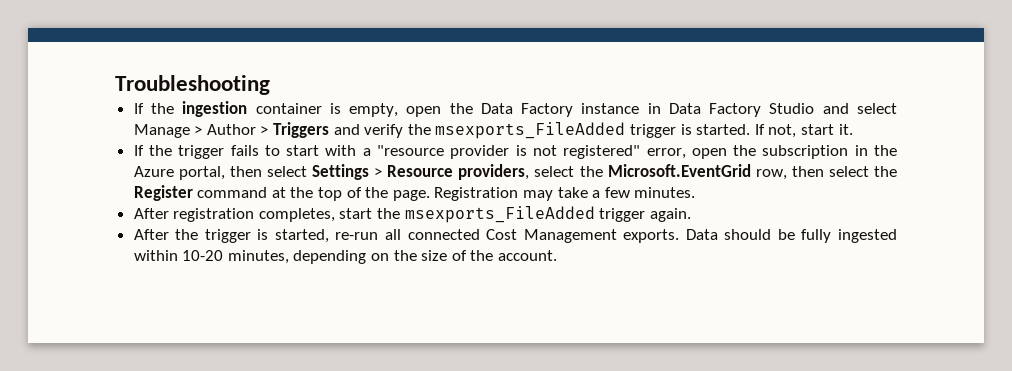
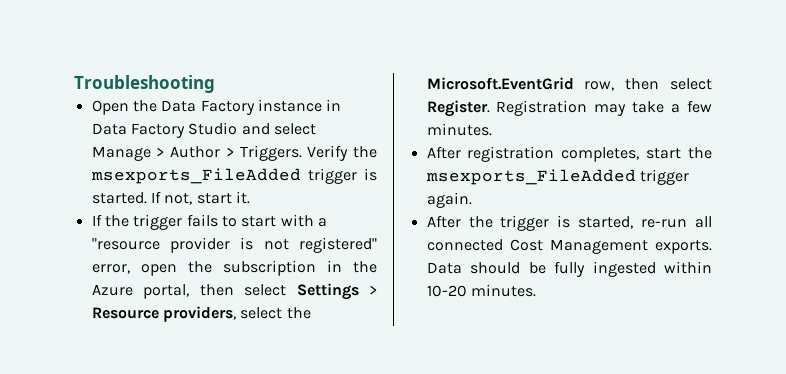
- If the ingestion container is empty, open the Data Factory instance in Data Factory Studio and select Manage > Author > Triggers and verify the msexports_FileAdded trigger is started.
+ Open the Data Factory instance in Data Factory Studio and select Manage > Author > Triggers. Verify the msexports_FileAdded trigger is started.
- If the trigger fails to start with a "resource provider is not registered" error, open the subscription in the Azure portal, then select Settings > Resource providers, select the Microsoft.EventGrid row, then select the Register command at the top of the page.
+ If the trigger fails to start with a "resource provider is not registered" error, open the subscription in the Azure portal, then select Settings > Resource providers, select the Microsoft.EventGrid row, then select Register.
- Data should be fully ingested within 10-20 minutes, depending on the size of the account.
+ Data should be fully ingested within 10-20 minutes.

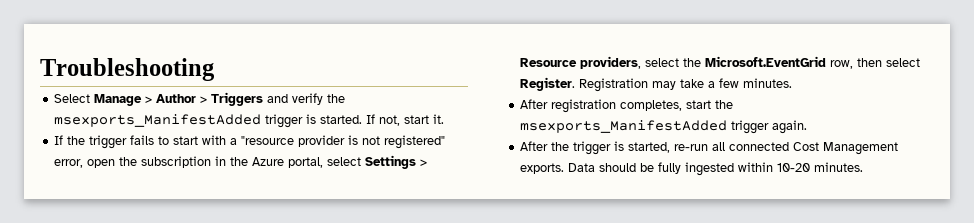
- Open the Data Factory instance in Data Factory Studio and select Manage > Author > Triggers. Verify the msexports_FileAdded trigger is started.
+ Select Manage > Author > Triggers and verify the msexports_ManifestAdded trigger is started.
- If the trigger fails to start with a "resource provider is not registered" error, open the subscription in the Azure portal, then select Settings > Resource providers, select the Microsoft.EventGrid row, then select Register.
+ If the trigger fails to start with a "resource provider is not registered" error, open the subscription in the Azure portal, select Settings > Resource providers, select the Microsoft.EventGrid row, then select Register.
- After registration completes, start the msexports_FileAdded trigger again.
+ After registration completes, start the msexports_ManifestAdded trigger again.

